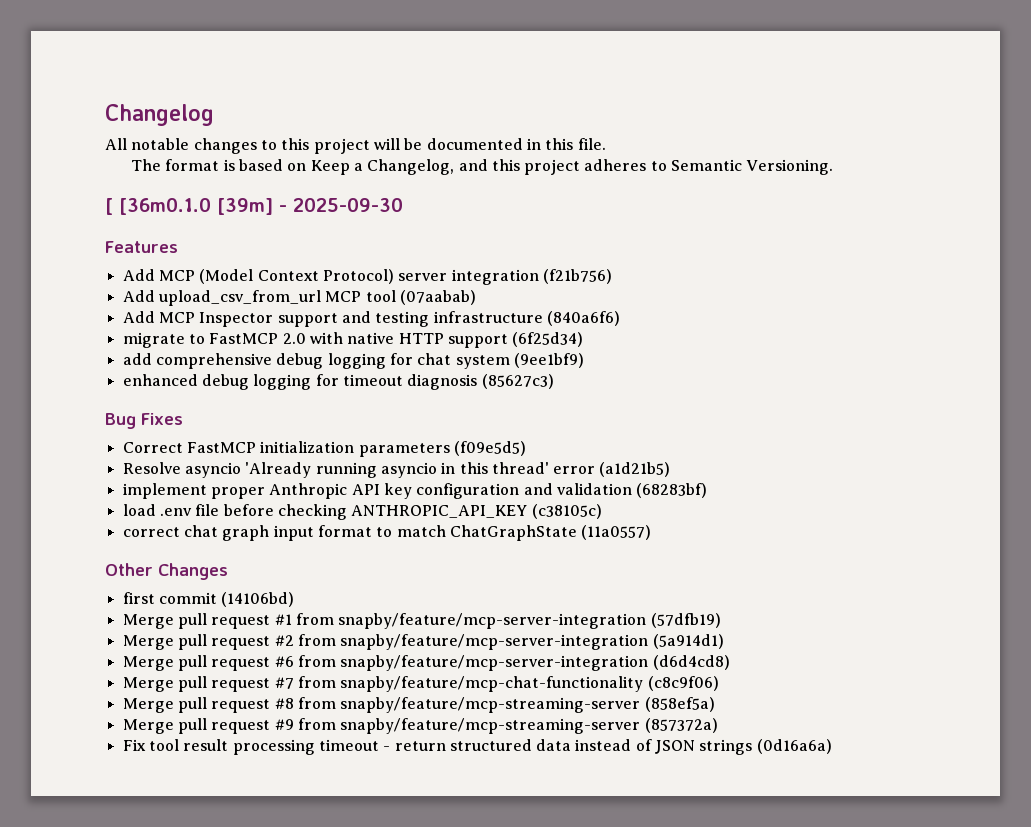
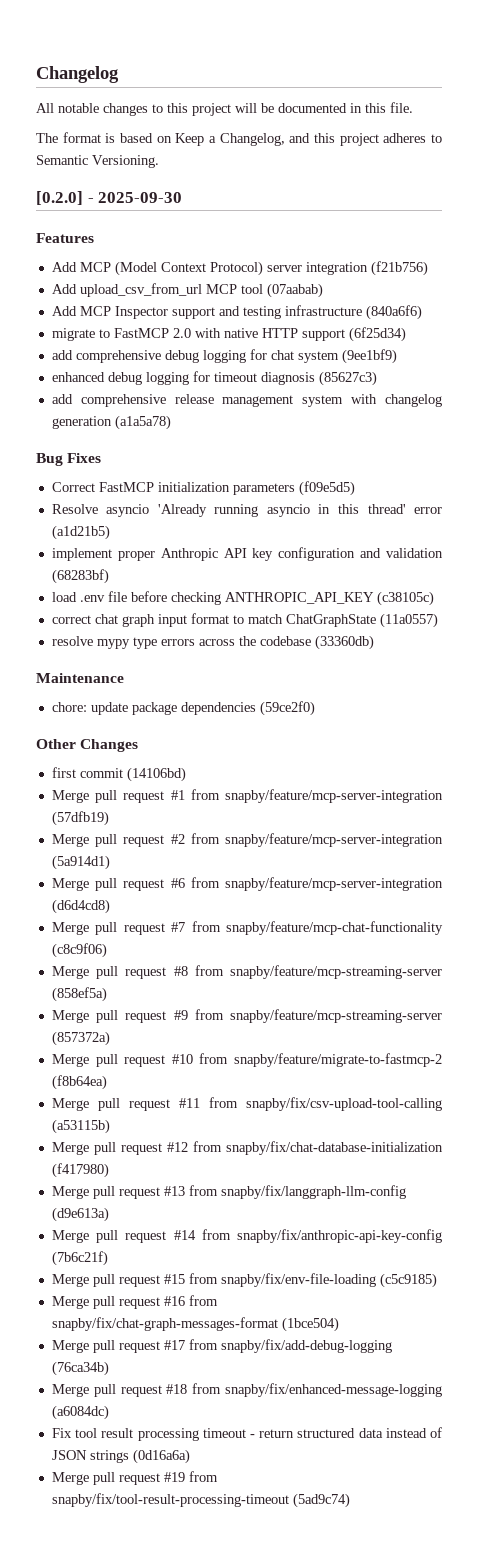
- [ [36m0.1.0 [39m] - 2025-09-30
+ [0.2.0] - 2025-09-30
+ add comprehensive release management system with changelog generation (a1a5a78)
+ resolve mypy type errors across the codebase (33360db)
+ Maintenance
+ chore: update package dependencies (59ce2f0)
+ Merge pull request #10 from snapby/feature/migrate-to-fastmcp-2 (f8b64ea)
+ Merge pull request #11 from snapby/fix/csv-upload-tool-calling (a53115b)
+ Merge pull request #12 from snapby/fix/chat-database-initialization (f417980)
+ Merge pull request #13 from snapby/fix/langgraph-llm-config (d9e613a)
+ Merge pull request #14 from snapby/fix/anthropic-api-key-config (7b6c21f)
+ Merge pull request #15 from snapby/fix/env-file-loading (c5c9185)
+ Merge pull request #16 from snapby/fix/chat-graph-messages-format (1bce504)
+ Merge pull request #17 from snapby/fix/add-debug-logging (76ca34b)
+ Merge pull request #18 from snapby/fix/enhanced-message-logging (a6084dc)
+ Merge pull request #19 from snapby/fix/tool-result-processing-timeout (5ad9c74)

